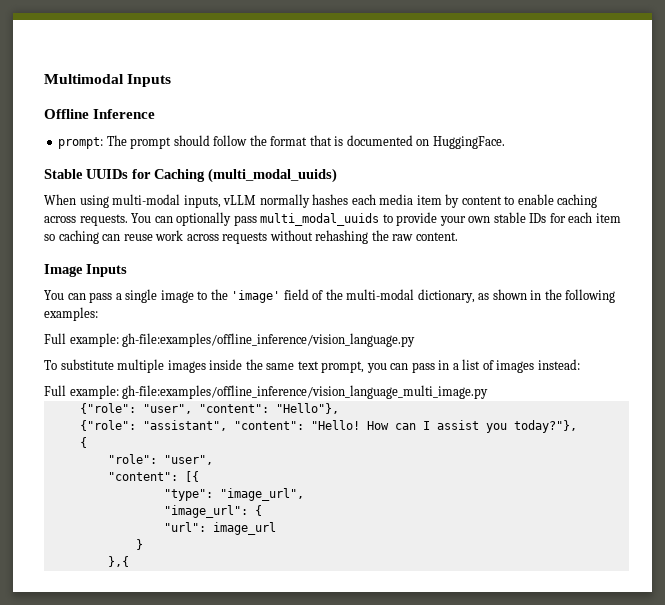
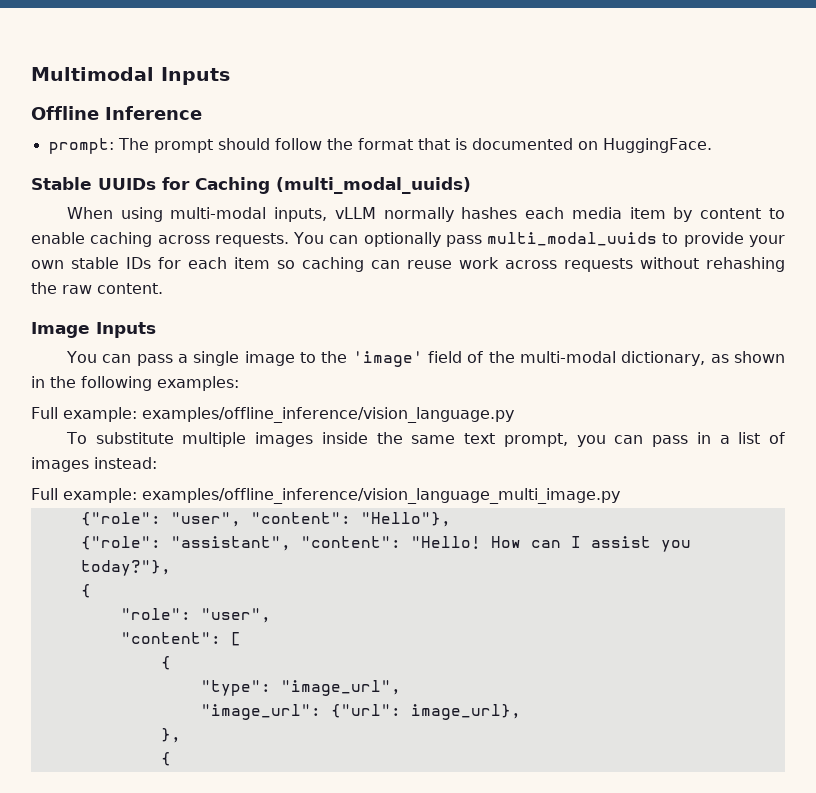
- Full example: gh-file:examples/offline_inference/vision_language.py
+ Full example: examples/offline_inference/vision_language.py
- Full example: gh-file:examples/offline_inference/vision_language_multi_image.py
+ Full example: examples/offline_inference/vision_language_multi_image.py
- "content": [{
+ "content": [
+ {
- "image_url": {
- "url": image_url
- }
- },{
+ "image_url": {"url": image_url},
+ },
+ {

